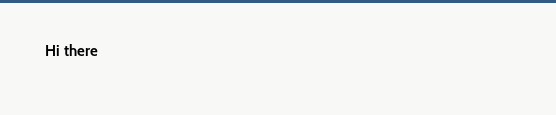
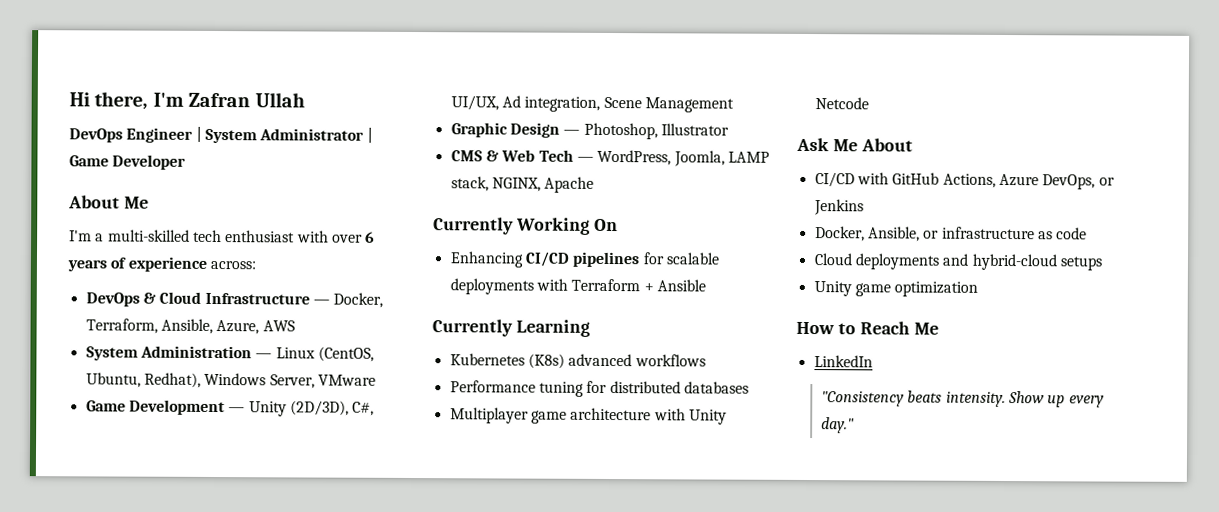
- Hi there
+ Hi there, I'm Zafran Ullah
+ DevOps Engineer | System Administrator | Game Developer
+ About Me
+ I'm a multi-skilled tech enthusiast with over 6 years of experience across:
+ DevOps & Cloud Infrastructure — Docker, Terraform, Ansible, Azure, AWS
+ System Administration — Linux (CentOS, Ubuntu, Redhat), Windows Server, VMware
+ Game Development — Unity (2D/3D), C#, UI/UX, Ad integration, Scene Management
+ Graphic Design — Photoshop, Illustrator
+ CMS & Web Tech — WordPress, Joomla, LAMP stack, NGINX, Apache
+ Currently Working On
+ Enhancing CI/CD pipelines for scalable deployments with Terraform + Ansible
+ Currently Learning
+ Kubernetes (K8s) advanced workflows
+ Performance tuning for distributed databases
+ Multiplayer game architecture with Unity Netcode
+ Ask Me About
+ CI/CD with GitHub Actions, Azure DevOps, or Jenkins
+ Docker, Ansible, or infrastructure as code
+ Cloud deployments and hybrid-cloud setups
+ Unity game optimization
+ How to Reach Me
+ LinkedIn
+ "Consistency beats intensity. Show up every day."

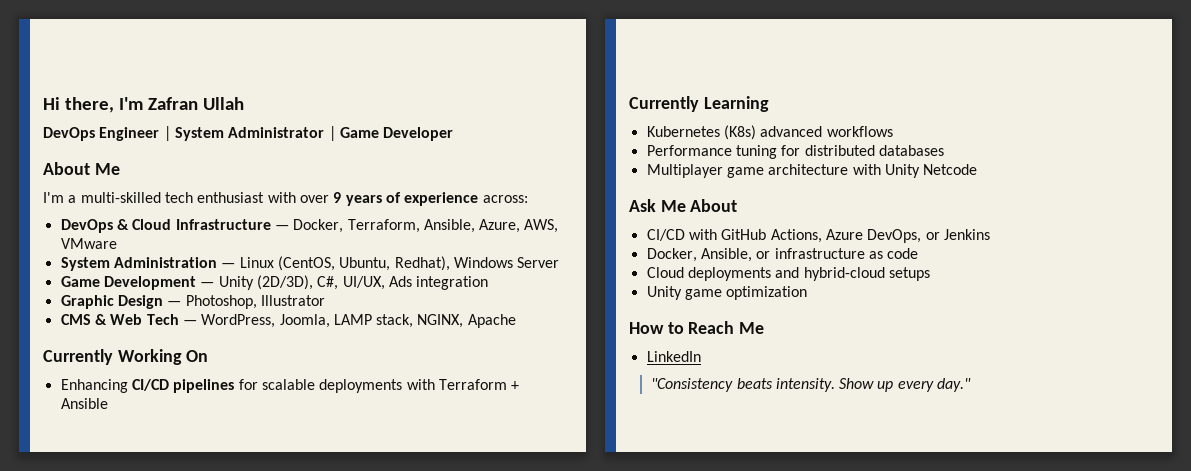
- I'm a multi-skilled tech enthusiast with over 6 years of experience across:
+ I'm a multi-skilled tech enthusiast with over 9 years of experience across:
- DevOps & Cloud Infrastructure — Docker, Terraform, Ansible, Azure, AWS
+ DevOps & Cloud Infrastructure — Docker, Terraform, Ansible, Azure, AWS, VMware
- System Administration — Linux (CentOS, Ubuntu, Redhat), Windows Server, VMware
+ System Administration — Linux (CentOS, Ubuntu, Redhat), Windows Server
- Game Development — Unity (2D/3D), C#, UI/UX, Ad integration, Scene Management
+ Game Development — Unity (2D/3D), C#, UI/UX, Ads integration

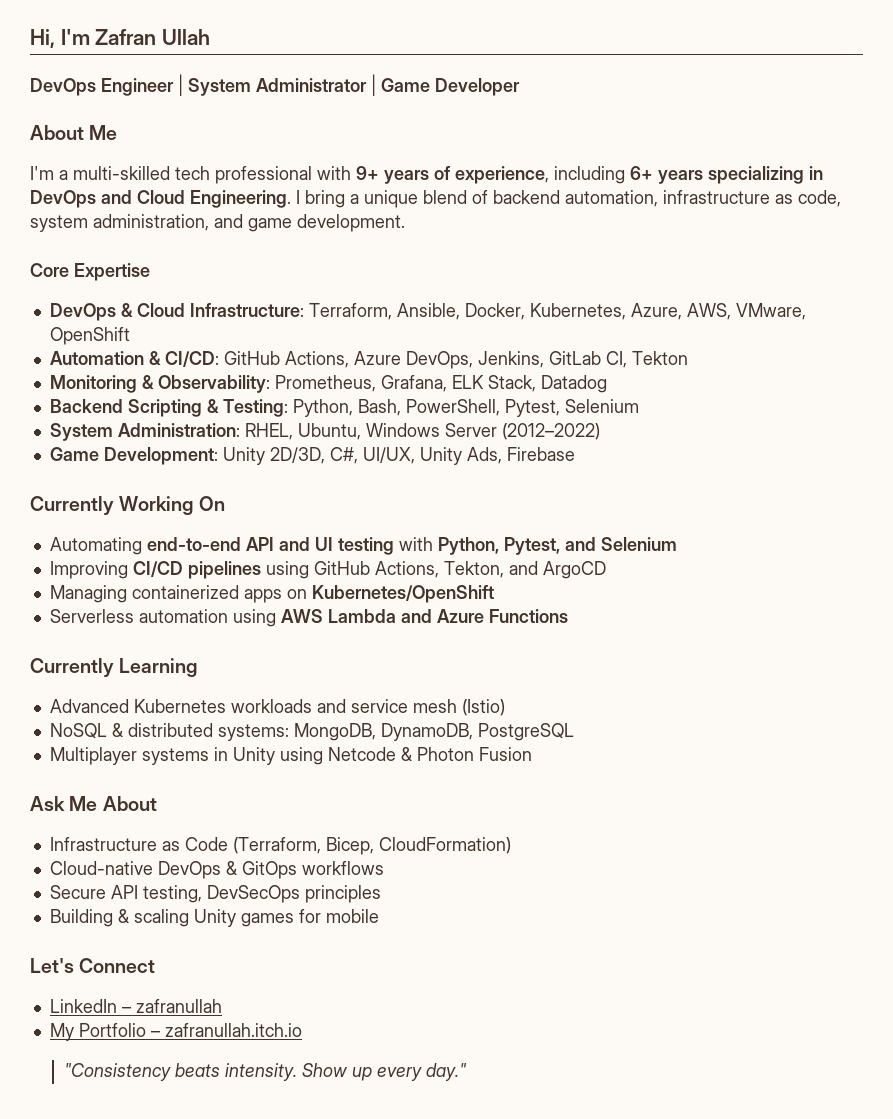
- Hi there, I'm Zafran Ullah
+ Hi, I'm Zafran Ullah
- I'm a multi-skilled tech enthusiast with over 9 years of experience across:
- DevOps & Cloud Infrastructure — Docker, Terraform, Ansible, Azure, AWS, VMware
- System Administration — Linux (CentOS, Ubuntu, Redhat), Windows Server
- Game Development — Unity (2D/3D), C#, UI/UX, Ads integration
- Graphic Design — Photoshop, Illustrator
- CMS & Web Tech — WordPress, Joomla, LAMP stack, NGINX, Apache
+ I'm a multi-skilled tech professional with 9+ years of experience, including 6+ years specializing in DevOps and Cloud Engineering. I bring a unique blend of backend automation, infrastructure as code, system administration, and game development.
+ Core Expertise
+ DevOps & Cloud Infrastructure: Terraform, Ansible, Docker, Kubernetes, Azure, AWS, VMware, OpenShift
+ Automation & CI/CD: GitHub Actions, Azure DevOps, Jenkins, GitLab CI, Tekton
+ Monitoring & Observability: Prometheus, Grafana, ELK Stack, Datadog
+ Backend Scripting & Testing: Python, Bash, PowerShell, Pytest, Selenium
+ System Administration: RHEL, Ubuntu, Windows Server (2012–2022)
+ Game Development: Unity 2D/3D, C#, UI/UX, Unity Ads, Firebase
  Currently Working On
- Enhancing CI/CD pipelines for scalable deployments with Terraform + Ansible
+ Automating end-to-end API and UI testing with Python, Pytest, and Selenium
+ Improving CI/CD pipelines using GitHub Actions, Tekton, and ArgoCD
+ Managing containerized apps on Kubernetes/OpenShift
+ Serverless automation using AWS Lambda and Azure Functions
  Currently Learning
- Kubernetes (K8s) advanced workflows
- Performance tuning for distributed databases
- Multiplayer game architecture with Unity Netcode
+ Advanced Kubernetes workloads and service mesh (Istio)
+ NoSQL & distributed systems: MongoDB, DynamoDB, PostgreSQL
+ Multiplayer systems in Unity using Netcode & Photon Fusion
  Ask Me About
- CI/CD with GitHub Actions, Azure DevOps, or Jenkins
- Docker, Ansible, or infrastructure as code
- Cloud deployments and hybrid-cloud setups
- Unity game optimization
- How to Reach Me
- LinkedIn
+ Infrastructure as Code (Terraform, Bicep, CloudFormation)
+ Cloud-native DevOps & GitOps workflows
+ Secure API testing, DevSecOps principles
+ Building & scaling Unity games for mobile
+ Let's Connect
+ LinkedIn – zafranullah
+ My Portfolio – zafranullah.itch.io

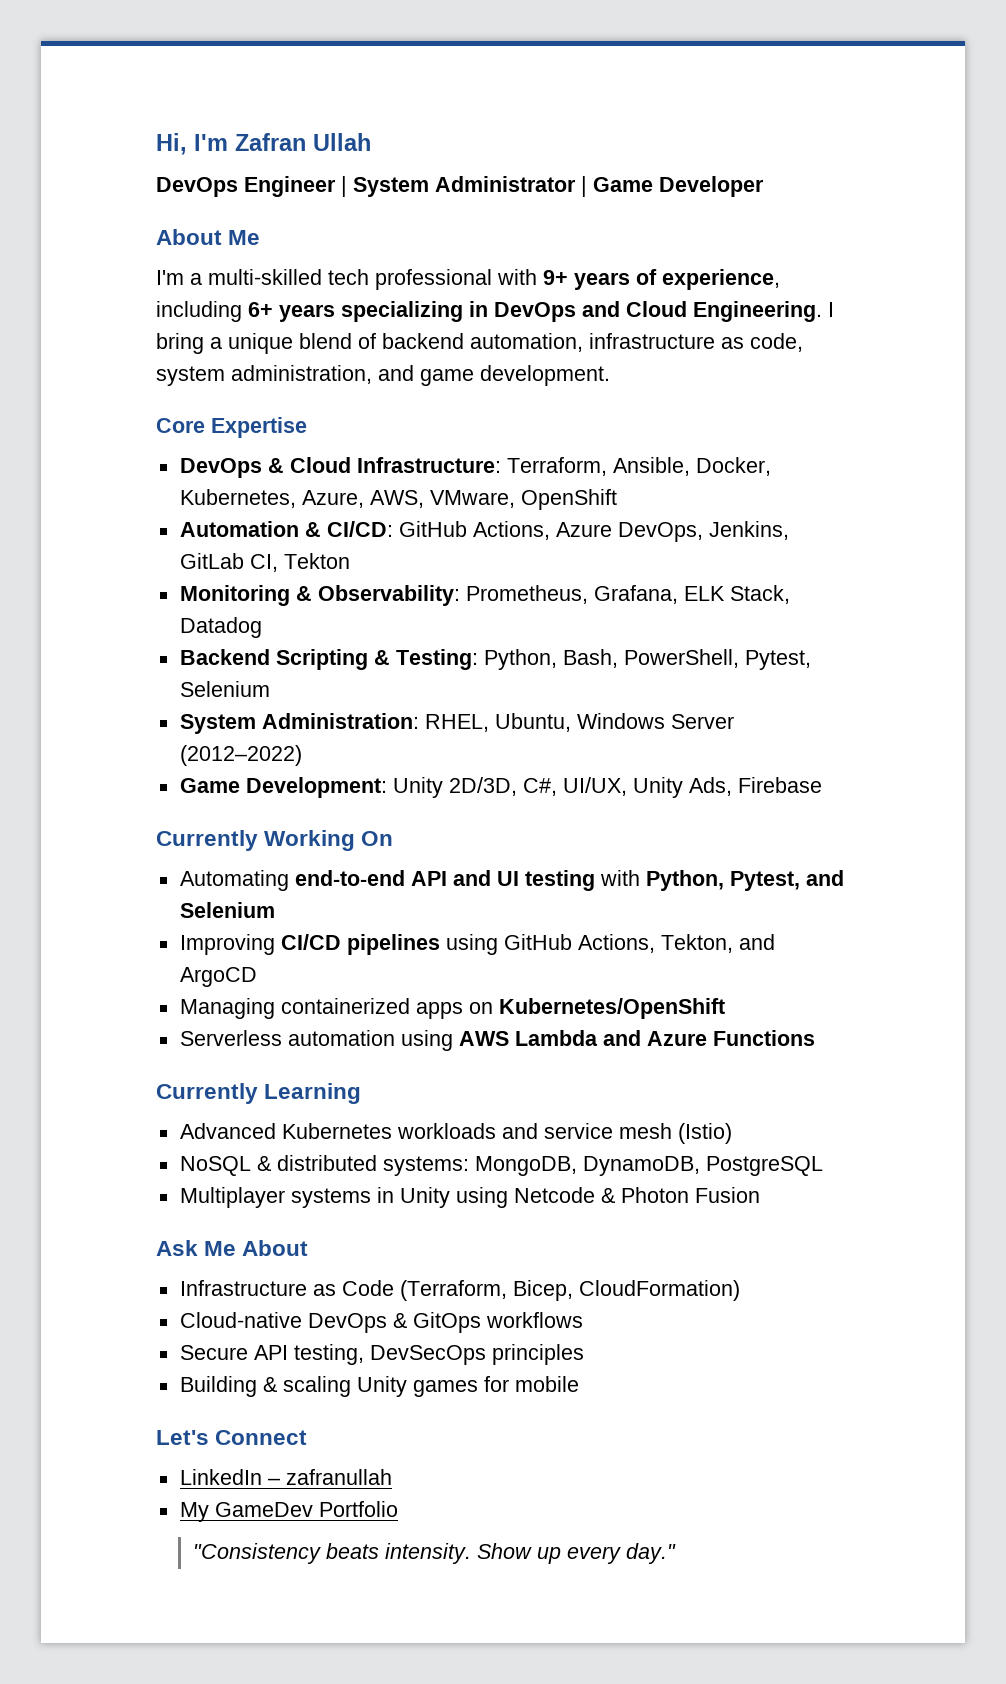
- My Portfolio – zafranullah.itch.io
+ My GameDev Portfolio

